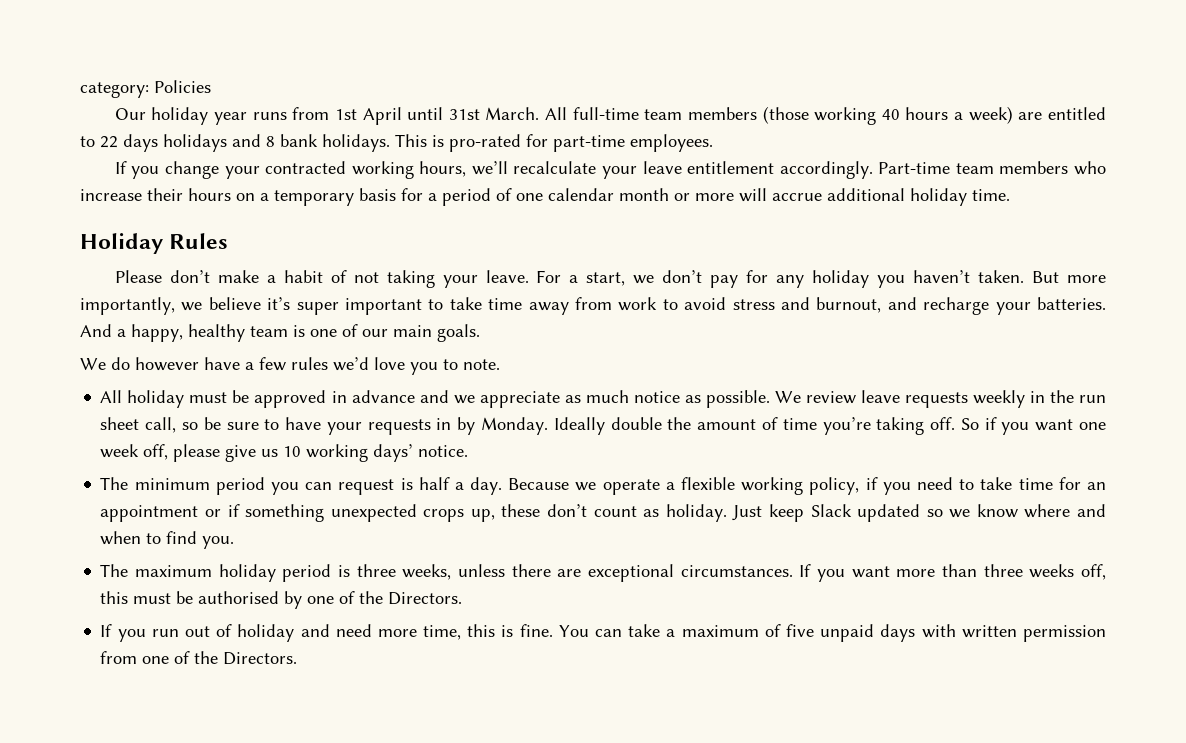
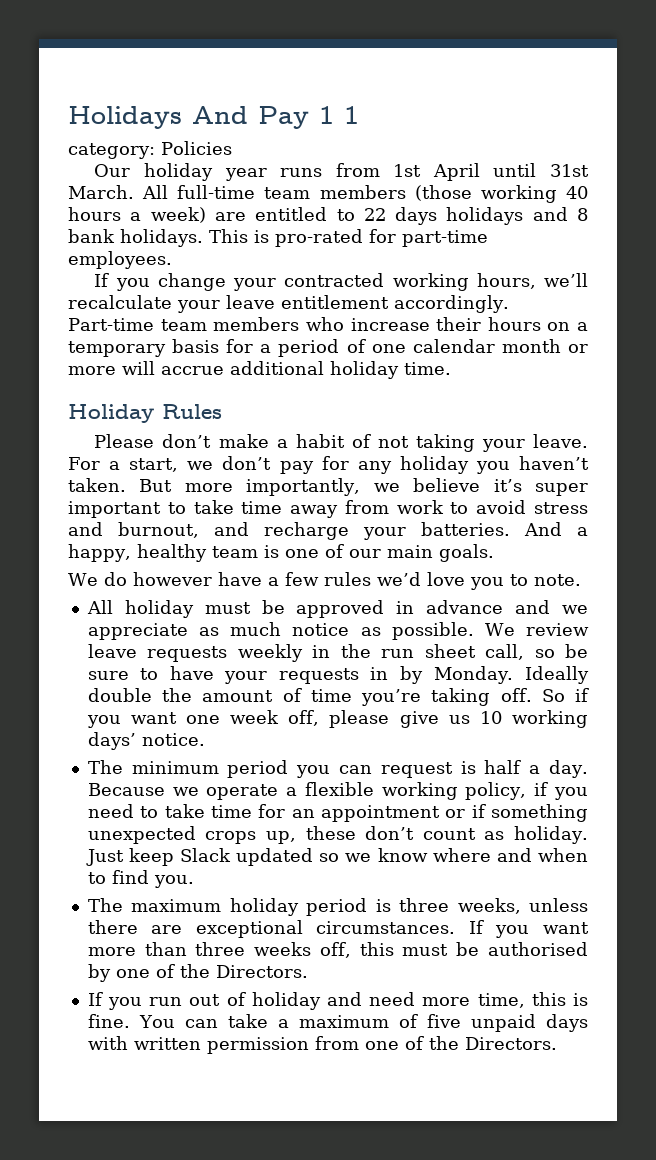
+ Holidays And Pay 1 1

